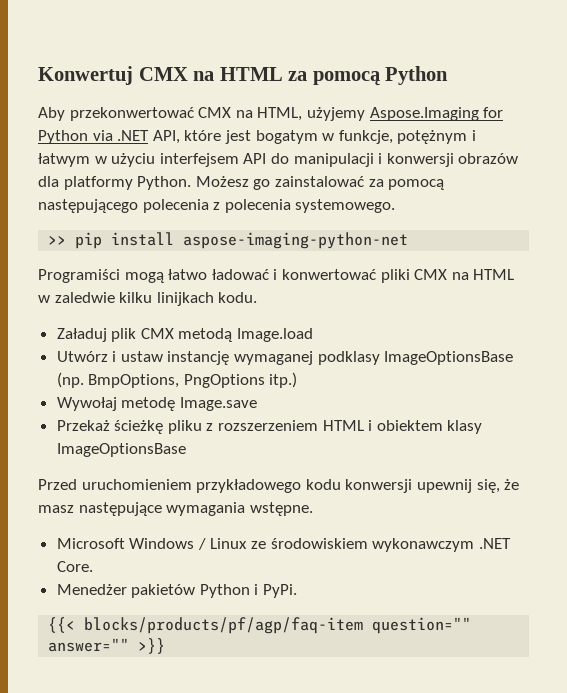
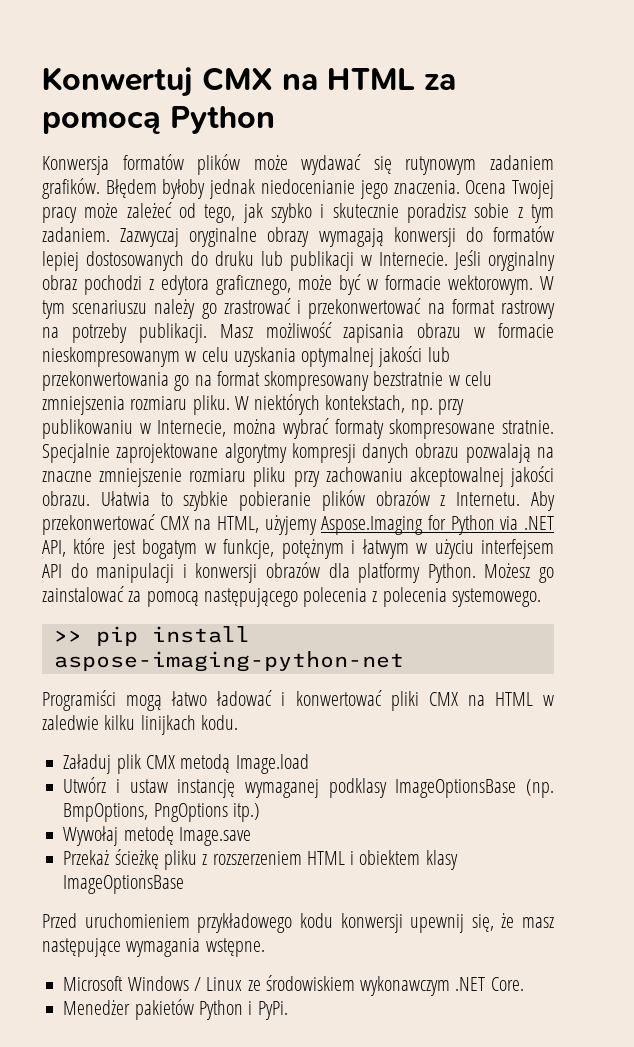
+ Konwersja formatów plików może wydawać się rutynowym zadaniem grafików. Błędem byłoby jednak niedocenianie jego znaczenia. Ocena Twojej pracy może zależeć od tego, jak szybko i skutecznie poradzisz sobie z tym zadaniem. Zazwyczaj oryginalne obrazy wymagają konwersji do formatów lepiej dostosowanych do druku lub publikacji w Internecie. Jeśli oryginalny obraz pochodzi z edytora graficznego, może być w formacie wektorowym. W tym scenariuszu należy go zrastrować i przekonwertować na format rastrowy na potrzeby publikacji. Masz możliwość zapisania obrazu w formacie nieskompresowanym w celu uzyskania optymalnej jakości lub przekonwertowania go na format skompresowany bezstratnie w celu zmniejszenia rozmiaru pliku. W niektórych kontekstach, np. przy publikowaniu w Internecie, można wybrać formaty skompresowane stratnie. Specjalnie zaprojektowane algorytmy kompresji danych obrazu pozwalają na znaczne zmniejszenie rozmiaru pliku przy zachowaniu akceptowalnej jakości obrazu. Ułatwia to szybkie pobieranie plików obrazów z Internetu.
- {{< blocks/products/pf/agp/faq-item question="" answer="" >}}

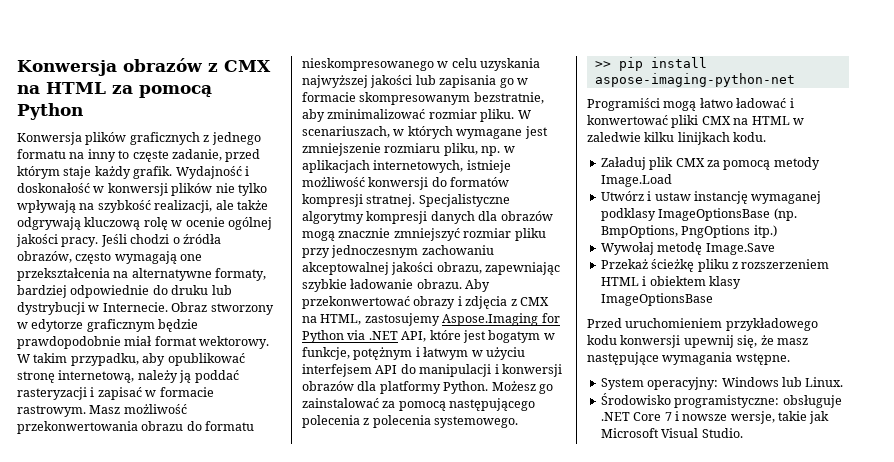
- Konwertuj CMX na HTML za pomocą Python
+ Konwersja obrazów z CMX na HTML za pomocą Python
- Konwersja formatów plików może wydawać się rutynowym zadaniem grafików. Błędem byłoby jednak niedocenianie jego znaczenia. Ocena Twojej pracy może zależeć od tego, jak szybko i skutecznie poradzisz sobie z tym zadaniem. Zazwyczaj oryginalne obrazy wymagają konwersji do formatów lepiej dostosowanych do druku lub publikacji w Internecie. Jeśli oryginalny obraz pochodzi z edytora graficznego, może być w formacie wektorowym. W tym scenariuszu należy go zrastrować i przekonwertować na format rastrowy na potrzeby publikacji. Masz możliwość zapisania obrazu w formacie nieskompresowanym w celu uzyskania optymalnej jakości lub przekonwertowania go na format skompresowany bezstratnie w celu zmniejszenia rozmiaru pliku. W niektórych kontekstach, np. przy publikowaniu w Internecie, można wybrać formaty skompresowane stratnie. Specjalnie zaprojektowane algorytmy kompresji danych obrazu pozwalają na znaczne zmniejszenie rozmiaru pliku przy zachowaniu akceptowalnej jakości obrazu. Ułatwia to szybkie pobieranie plików obrazów z Internetu. Aby przekonwertować CMX na HTML, użyjemy Aspose.Imaging for Python via .NET API, które jest bogatym w funkcje, potężnym i łatwym w użyciu interfejsem API do manipulacji i konwersji obrazów dla platformy Python.
+ Konwersja plików graficznych z jednego formatu na inny to częste zadanie, przed którym staje każdy grafik. Wydajność i doskonałość w konwersji plików nie tylko wpływają na szybkość realizacji, ale także odgrywają kluczową rolę w ocenie ogólnej jakości pracy. Jeśli chodzi o źródła obrazów, często wymagają one przekształcenia na alternatywne formaty, bardziej odpowiednie do druku lub dystrybucji w Internecie. Obraz stworzony w edytorze graficznym będzie prawdopodobnie miał format wektorowy. W takim przypadku, aby opublikować stronę internetową, należy ją poddać rasteryzacji i zapisać w formacie rastrowym. Masz możliwość przekonwertowania obrazu do formatu nieskompresowanego w celu uzyskania najwyższej jakości lub zapisania go w formacie skompresowanym bezstratnie, aby zminimalizować rozmiar pliku. W scenariuszach, w których wymagane jest zmniejszenie rozmiaru pliku, np. w aplikacjach internetowych, istnieje możliwość konwersji do formatów kompresji stratnej. Specjalistyczne algorytmy kompresji danych dla obrazów mogą znacznie zmniejszyć rozmiar pliku przy jednoczesnym zachowaniu akceptowalnej jakości obrazu, zapewniając szybkie ładowanie obrazu. Aby przekonwertować obrazy i zdjęcia z CMX na HTML, zastosujemy Aspose.Imaging for Python via .NET API, które jest bogatym w funkcje, potężnym i łatwym w użyciu interfejsem API do manipulacji i konwersji obrazów dla platformy Python.
- Załaduj plik CMX metodą Image.load
+ Załaduj plik CMX za pomocą metody Image.Load
- Wywołaj metodę Image.save
+ Wywołaj metodę Image.Save
- Microsoft Windows / Linux ze środowiskiem wykonawczym .NET Core.
- Menedżer pakietów Python i PyPi.
+ System operacyjny: Windows lub Linux.
+ Środowisko programistyczne: obsługuje .NET Core 7 i nowsze wersje, takie jak Microsoft Visual Studio.

